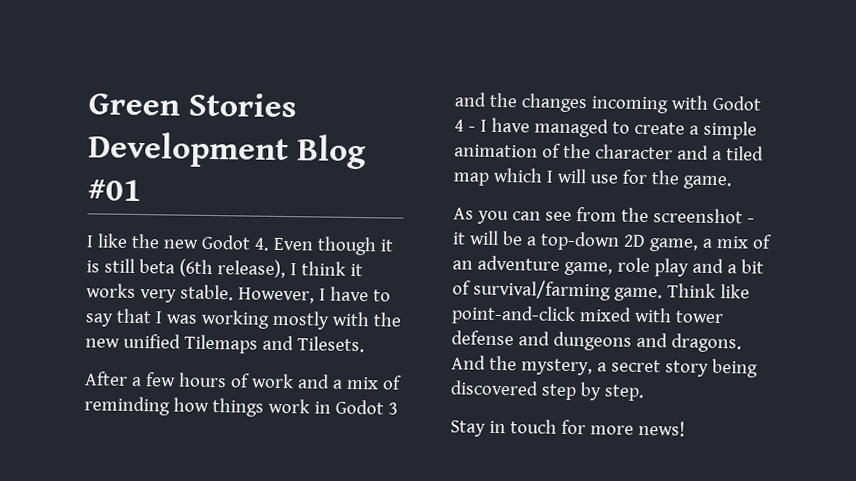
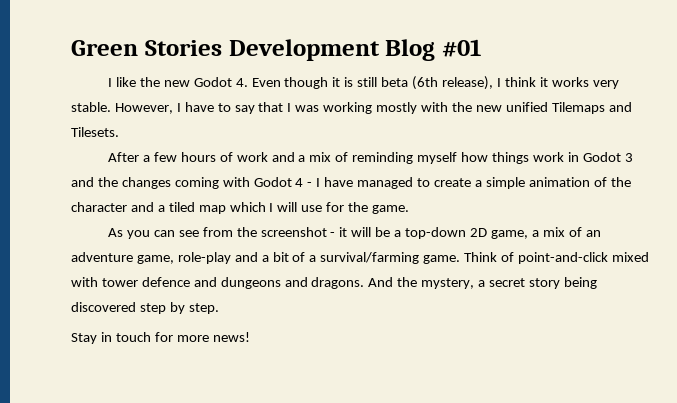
- After a few hours of work and a mix of reminding how things work in Godot 3 and the changes incoming with Godot 4 - I have managed to create a simple animation of the character and a tiled map which I will use for the game.
+ After a few hours of work and a mix of reminding myself how things work in Godot 3 and the changes coming with Godot 4 - I have managed to create a simple animation of the character and a tiled map which I will use for the game.
- As you can see from the screenshot - it will be a top-down 2D game, a mix of an adventure game, role play and a bit of survival/farming game.
+ As you can see from the screenshot - it will be a top-down 2D game, a mix of an adventure game, role-play and a bit of a survival/farming game.
- Think like point-and-click mixed with tower defense and dungeons and dragons.
+ Think of point-and-click mixed with tower defence and dungeons and dragons.

